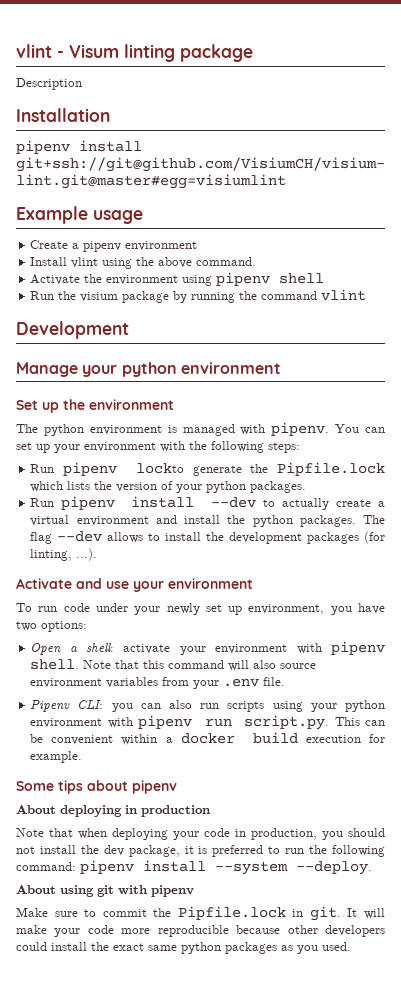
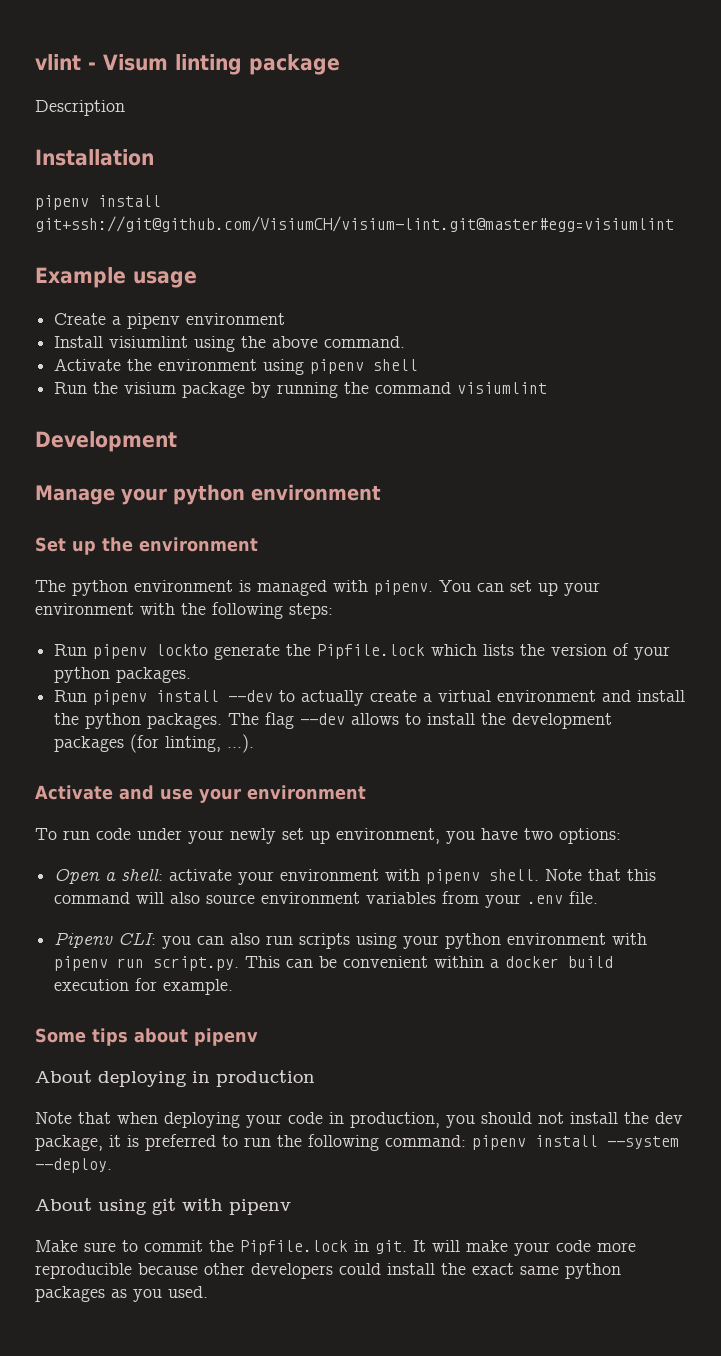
- Install vlint using the above command.
+ Install visiumlint using the above command.
- Run the visium package by running the command vlint
+ Run the visium package by running the command visiumlint

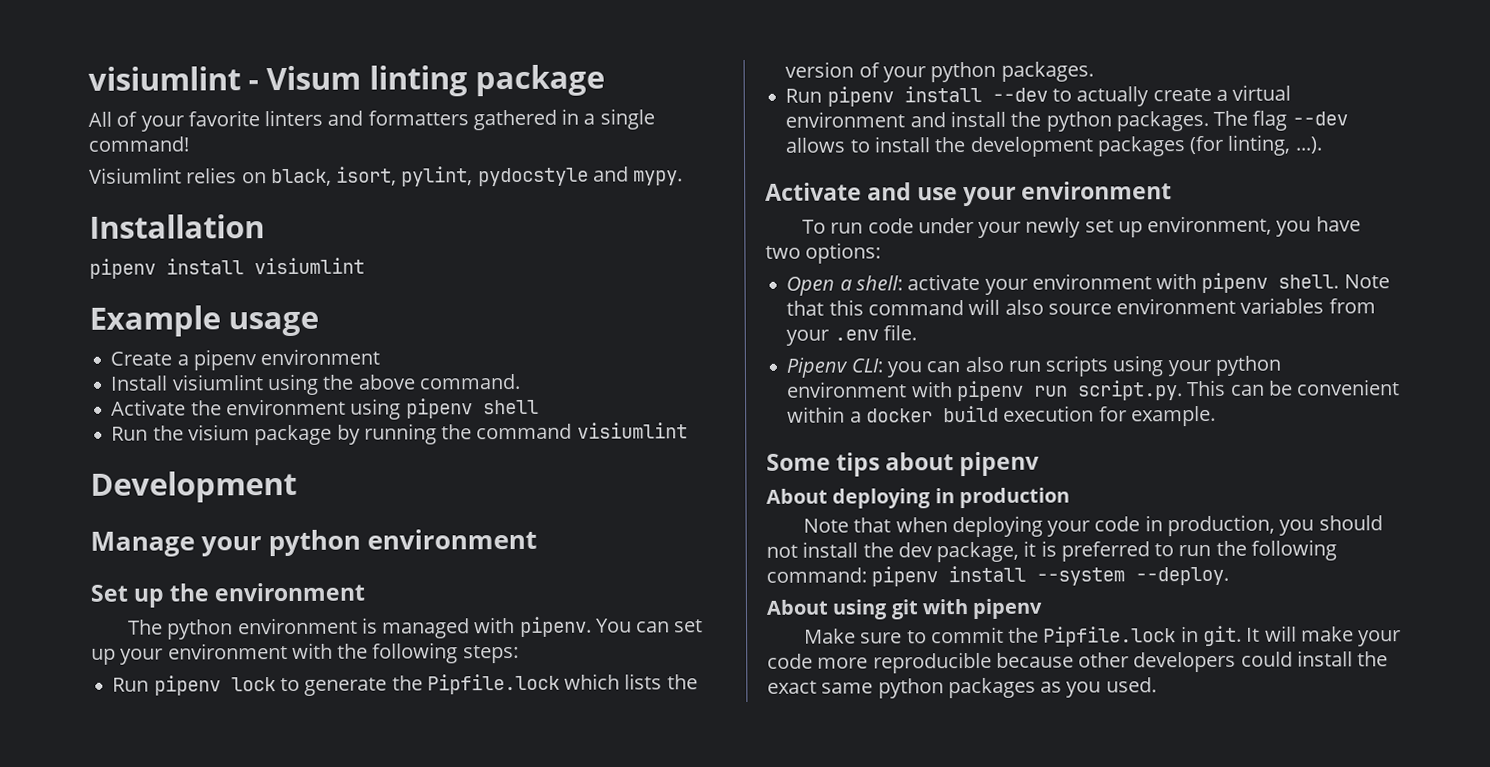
- vlint - Visum linting package
+ visiumlint - Visum linting package
- Description
+ All of your favorite linters and formatters gathered in a single command!
+ Visiumlint relies on black, isort, pylint, pydocstyle and mypy.
- pipenv install git+ssh://git@github.com/VisiumCH/visium-lint.git@master#egg=visiumlint
+ pipenv install visiumlint
- Run pipenv lockto generate the Pipfile.lock which lists the version of your python packages.
+ Run pipenv lock to generate the Pipfile.lock which lists the version of your python packages.

